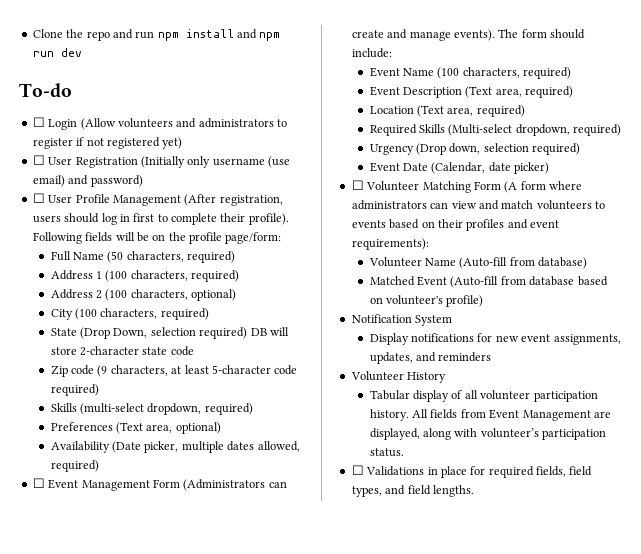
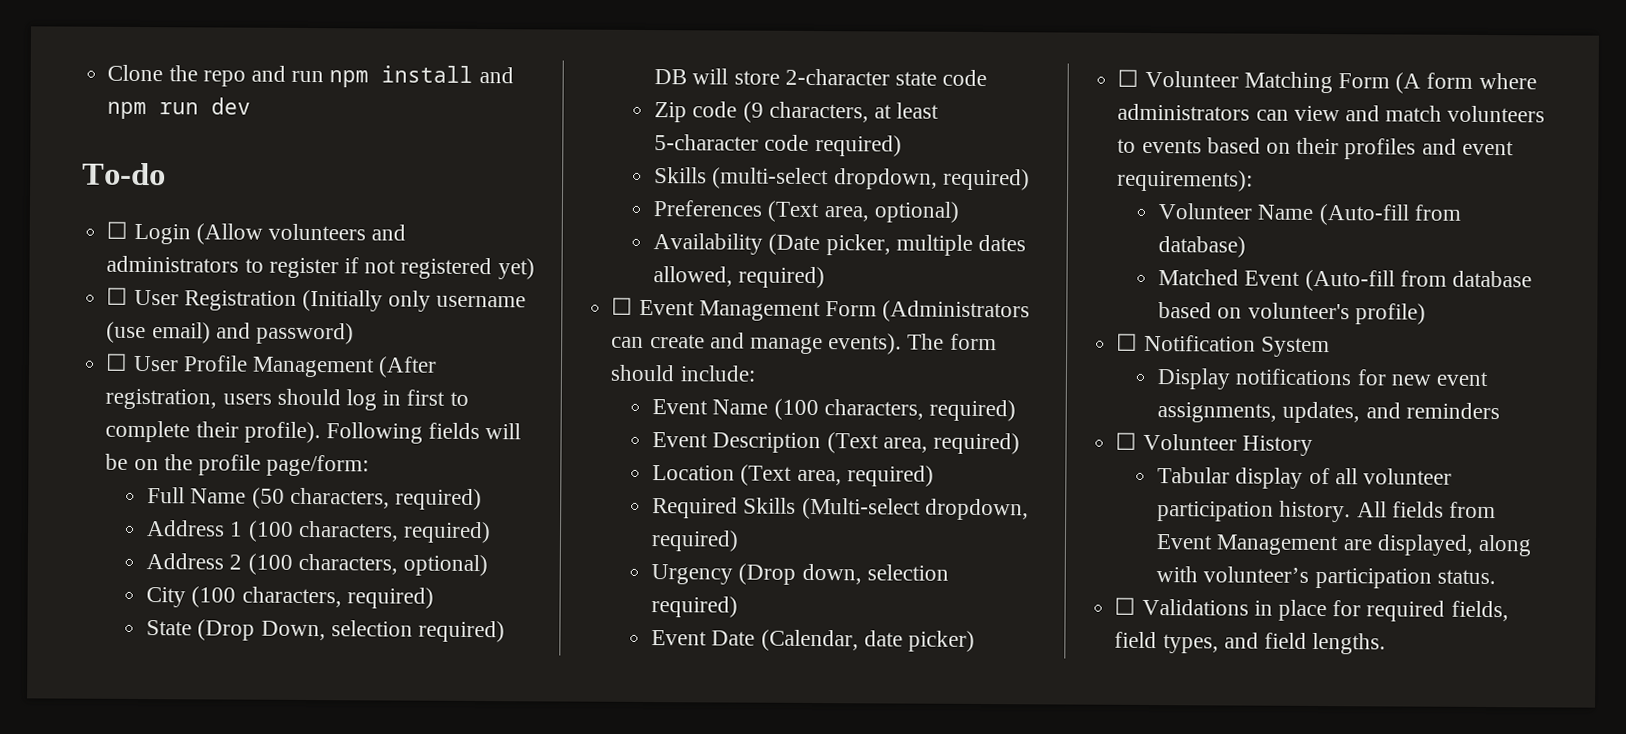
- Notification System
+ ☐ Notification System
- Volunteer History
+ ☐ Volunteer History

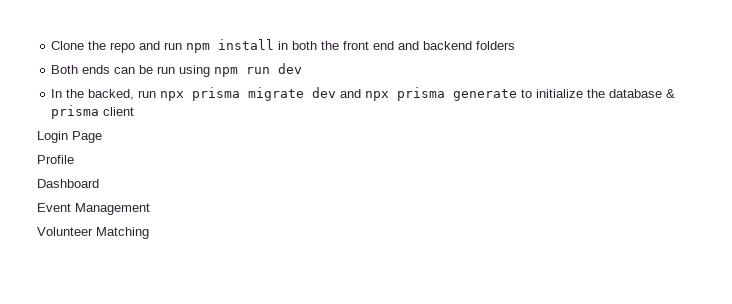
- Clone the repo and run npm install and npm run dev
- To-do
- ☐ Login (Allow volunteers and administrators to register if not registered yet)
- ☐ User Registration (Initially only username (use email) and password)
- ☐ User Profile Management (After registration, users should log in first to complete their profile). Following fields will be on the profile page/form:
- Full Name (50 characters, required)
- Address 1 (100 characters, required)
- Address 2 (100 characters, optional)
- City (100 characters, required)
- State (Drop Down, selection required) DB will store 2-character state code
- Zip code (9 characters, at least 5-character code required)
- Skills (multi-select dropdown, required)
- Preferences (Text area, optional)
- Availability (Date picker, multiple dates allowed, required)
- ☐ Event Management Form (Administrators can create and manage events). The form should include:
- Event Name (100 characters, required)
- Event Description (Text area, required)
- Location (Text area, required)
- Required Skills (Multi-select dropdown, required)
- Urgency (Drop down, selection required)
- Event Date (Calendar, date picker)
- ☐ Volunteer Matching Form (A form where administrators can view and match volunteers to events based on their profiles and event requirements):
- Volunteer Name (Auto-fill from database)
- Matched Event (Auto-fill from database based on volunteer's profile)
- ☐ Notification System
- Display notifications for new event assignments, updates, and reminders
- ☐ Volunteer History
- Tabular display of all volunteer participation history. All fields from Event Management are displayed, along with volunteer’s participation status.
- ☐ Validations in place for required fields, field types, and field lengths.
+ Clone the repo and run npm install in both the front end and backend folders
+ Both ends can be run using npm run dev
+ In the backed, run npx prisma migrate dev and npx prisma generate to initialize the database & prisma client
+ Login Page
+ Profile
+ Dashboard
+ Event Management
+ Volunteer Matching

